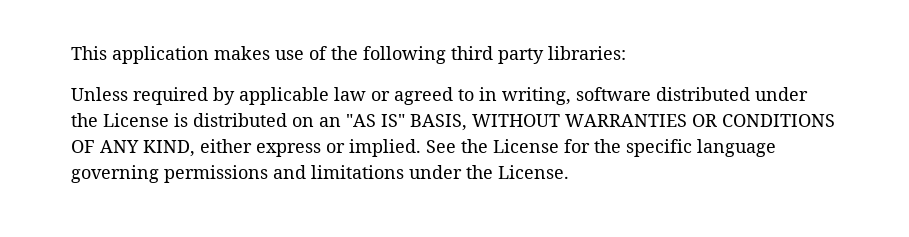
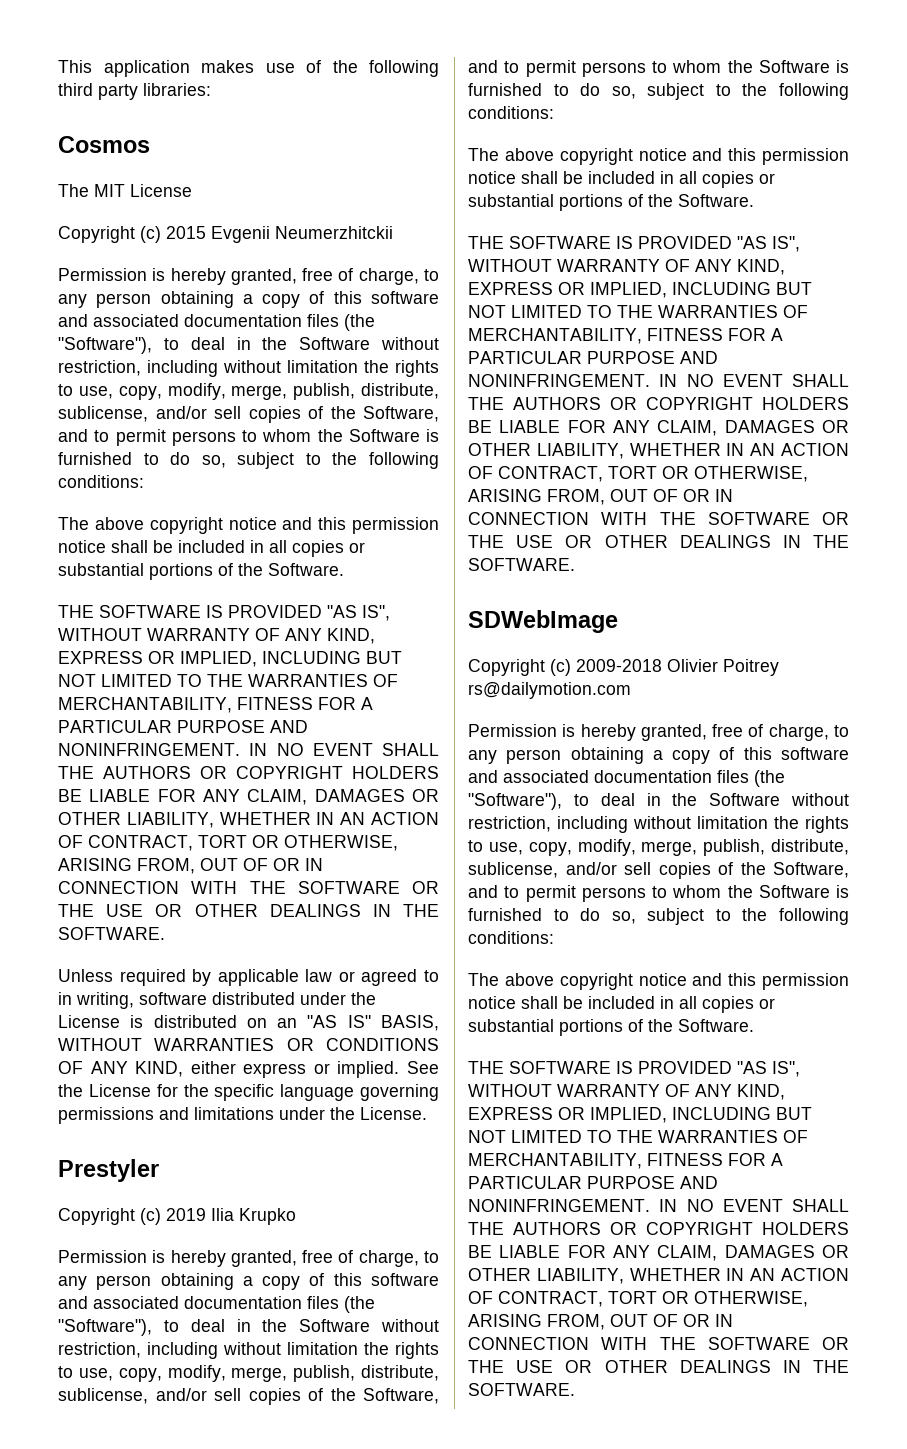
+ Cosmos
+ The MIT License
+ Copyright (c) 2015 Evgenii Neumerzhitckii
+ Permission is hereby granted, free of charge, to any person obtaining a copy of this software and associated documentation files (the "Software"), to deal in the Software without restriction, including without limitation the rights to use, copy, modify, merge, publish, distribute, sublicense, and/or sell copies of the Software, and to permit persons to whom the Software is furnished to do so, subject to the following conditions:
+ The above copyright notice and this permission notice shall be included in all copies or substantial portions of the Software.
+ THE SOFTWARE IS PROVIDED "AS IS", WITHOUT WARRANTY OF ANY KIND, EXPRESS OR IMPLIED, INCLUDING BUT NOT LIMITED TO THE WARRANTIES OF MERCHANTABILITY, FITNESS FOR A PARTICULAR PURPOSE AND NONINFRINGEMENT. IN NO EVENT SHALL THE AUTHORS OR COPYRIGHT HOLDERS BE LIABLE FOR ANY CLAIM, DAMAGES OR OTHER LIABILITY, WHETHER IN AN ACTION OF CONTRACT, TORT OR OTHERWISE, ARISING FROM, OUT OF OR IN CONNECTION WITH THE SOFTWARE OR THE USE OR OTHER DEALINGS IN THE SOFTWARE.
+ Prestyler
+ Copyright (c) 2019 Ilia Krupko
+ Permission is hereby granted, free of charge, to any person obtaining a copy of this software and associated documentation files (the "Software"), to deal in the Software without restriction, including without limitation the rights to use, copy, modify, merge, publish, distribute, sublicense, and/or sell copies of the Software, and to permit persons to whom the Software is furnished to do so, subject to the following conditions:
+ The above copyright notice and this permission notice shall be included in all copies or substantial portions of the Software.
+ THE SOFTWARE IS PROVIDED "AS IS", WITHOUT WARRANTY OF ANY KIND, EXPRESS OR IMPLIED, INCLUDING BUT NOT LIMITED TO THE WARRANTIES OF MERCHANTABILITY, FITNESS FOR A PARTICULAR PURPOSE AND NONINFRINGEMENT. IN NO EVENT SHALL THE AUTHORS OR COPYRIGHT HOLDERS BE LIABLE FOR ANY CLAIM, DAMAGES OR OTHER LIABILITY, WHETHER IN AN ACTION OF CONTRACT, TORT OR OTHERWISE, ARISING FROM, OUT OF OR IN CONNECTION WITH THE SOFTWARE OR THE USE OR OTHER DEALINGS IN THE SOFTWARE.
+ SDWebImage
+ Copyright (c) 2009-2018 Olivier Poitrey rs@dailymotion.com
+ Permission is hereby granted, free of charge, to any person obtaining a copy of this software and associated documentation files (the "Software"), to deal in the Software without restriction, including without limitation the rights to use, copy, modify, merge, publish, distribute, sublicense, and/or sell copies of the Software, and to permit persons to whom the Software is furnished to do so, subject to the following conditions:
+ The above copyright notice and this permission notice shall be included in all copies or substantial portions of the Software.
+ THE SOFTWARE IS PROVIDED "AS IS", WITHOUT WARRANTY OF ANY KIND, EXPRESS OR IMPLIED, INCLUDING BUT NOT LIMITED TO THE WARRANTIES OF MERCHANTABILITY, FITNESS FOR A PARTICULAR PURPOSE AND NONINFRINGEMENT. IN NO EVENT SHALL THE AUTHORS OR COPYRIGHT HOLDERS BE LIABLE FOR ANY CLAIM, DAMAGES OR OTHER LIABILITY, WHETHER IN AN ACTION OF CONTRACT, TORT OR OTHERWISE, ARISING FROM, OUT OF OR IN CONNECTION WITH THE SOFTWARE OR THE USE OR OTHER DEALINGS IN THE SOFTWARE.

